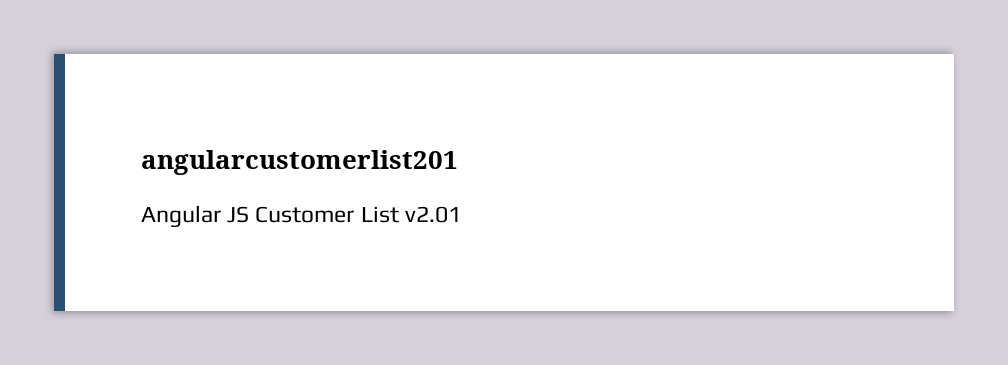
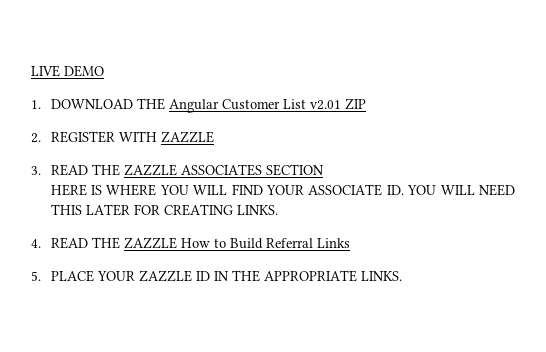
- angularcustomerlist201
- Angular JS Customer List v2.01
+ LIVE DEMO
+ 1. DOWNLOAD THE Angular Customer List v2.01 ZIP
+ 2. REGISTER WITH ZAZZLE
+ 3. READ THE ZAZZLE ASSOCIATES SECTION
+ HERE IS WHERE YOU WILL FIND YOUR ASSOCIATE ID. YOU WILL NEED THIS LATER FOR CREATING LINKS.
+ 4. READ THE ZAZZLE How to Build Referral Links
+ 5. PLACE YOUR ZAZZLE ID IN THE APPROPRIATE LINKS.

